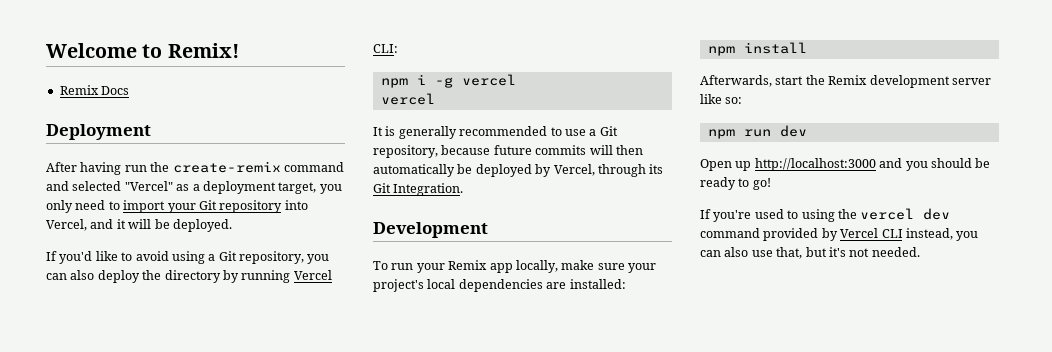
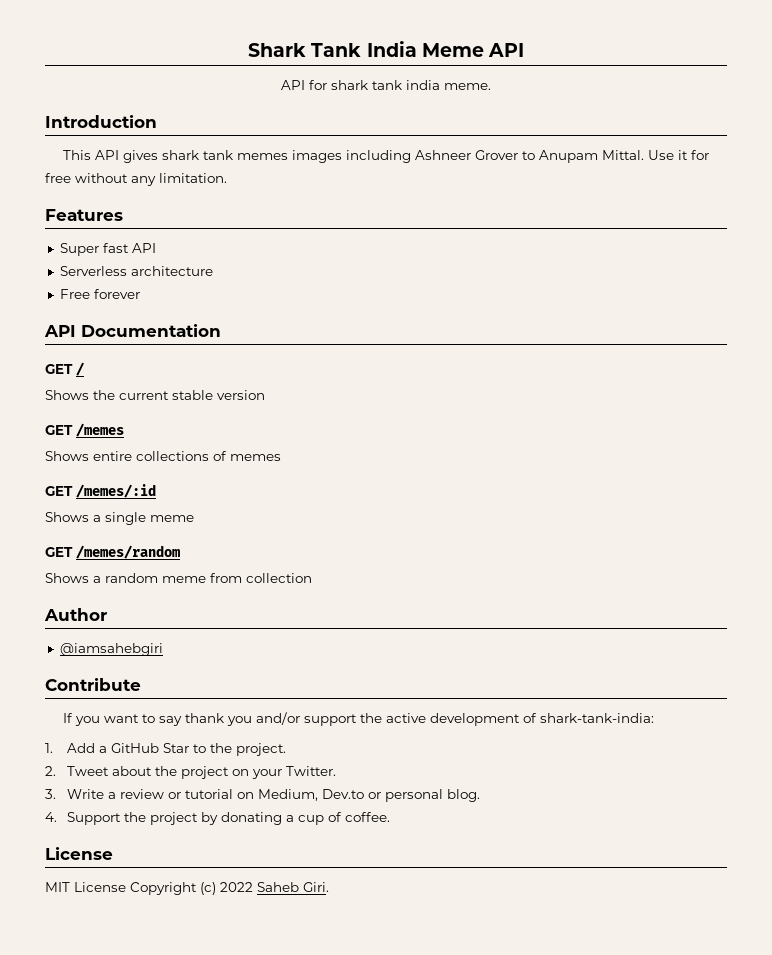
- Welcome to Remix!
- Remix Docs
- Deployment
- After having run the create-remix command and selected "Vercel" as a deployment target, you only need to import your Git repository into Vercel, and it will be deployed.
- If you'd like to avoid using a Git repository, you can also deploy the directory by running Vercel CLI:
- npm i -g vercel
- vercel
- It is generally recommended to use a Git repository, because future commits will then automatically be deployed by Vercel, through its Git Integration.
- Development
- To run your Remix app locally, make sure your project's local dependencies are installed:
- npm install
- Afterwards, start the Remix development server like so:
- npm run dev
- Open up http://localhost:3000 and you should be ready to go!
- If you're used to using the vercel dev command provided by Vercel CLI instead, you can also use that, but it's not needed.
+ Shark Tank India Meme API
+ API for shark tank india meme.
+ Introduction
+ This API gives shark tank memes images including Ashneer Grover to Anupam Mittal. Use it for free without any limitation.
+ Features
+ Super fast API
+ Serverless architecture
+ Free forever
+ API Documentation
+ GET /
+ Shows the current stable version
+ GET /memes
+ Shows entire collections of memes
+ GET /memes/:id
+ Shows a single meme
+ GET /memes/random
+ Shows a random meme from collection
+ Author
+ @iamsahebgiri
+ Contribute
+ If you want to say thank you and/or support the active development of shark-tank-india:
+ 1. Add a GitHub Star to the project.
+ 2. Tweet about the project on your Twitter.
+ 3. Write a review or tutorial on Medium, Dev.to or personal blog.
+ 4. Support the project by donating a cup of coffee.
+ License
+ MIT License Copyright (c) 2022 Saheb Giri.

